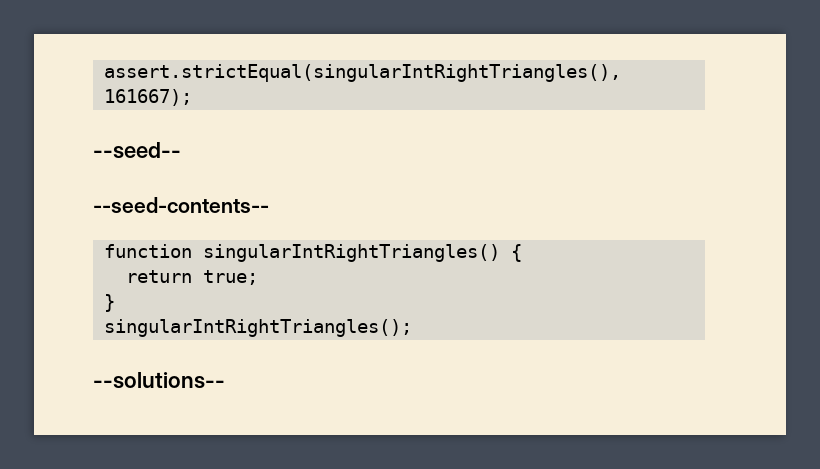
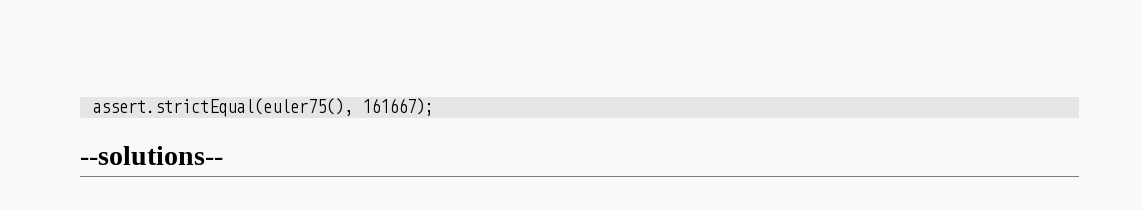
- assert.strictEqual(singularIntRightTriangles(), 161667);
+ assert.strictEqual(euler75(), 161667);
- --seed--
- --seed-contents--
- function singularIntRightTriangles() {
- return true;
- }
- singularIntRightTriangles();

